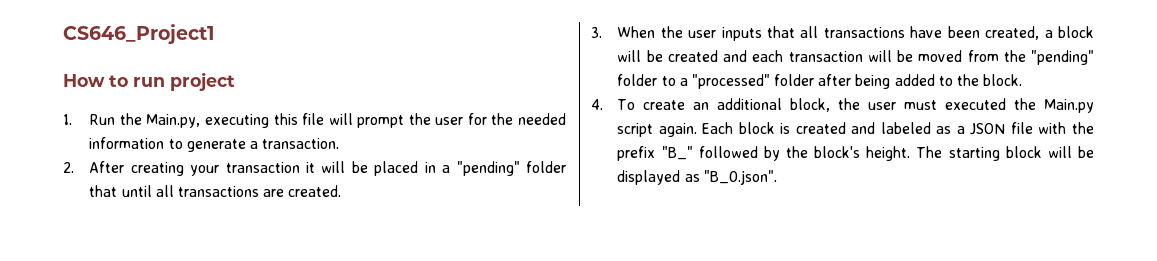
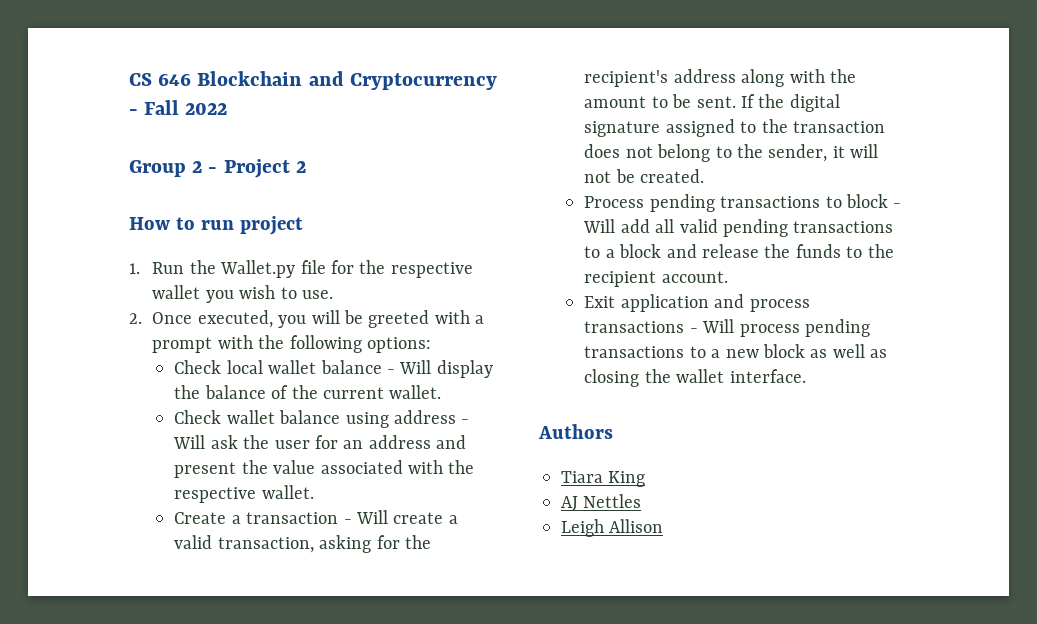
- CS646_Project1
+ CS 646 Blockchain and Cryptocurrency - Fall 2022
+ Group 2 - Project 2
- 1. Run the Main.py, executing this file will prompt the user for the needed information to generate a transaction.
- 2. After creating your transaction it will be placed in a "pending" folder that until all transactions are created.
- 3. When the user inputs that all transactions have been created, a block will be created and each transaction will be moved from the "pending" folder to a "processed" folder after being added to the block.
- 4. To create an additional block, the user must executed the Main.py script again. Each block is created and labeled as a JSON file with the prefix "B_" followed by the block's height. The starting block will be displayed as "B_0.json".
+ 1. Run the Wallet.py file for the respective wallet you wish to use.
+ 2. Once executed, you will be greeted with a prompt with the following options:
+ Check local wallet balance - Will display the balance of the current wallet.
+ Check wallet balance using address - Will ask the user for an address and present the value associated with the respective wallet.
+ Create a transaction - Will create a valid transaction, asking for the recipient's address along with the amount to be sent. If the digital signature assigned to the transaction does not belong to the sender, it will not be created.
+ Process pending transactions to block - Will add all valid pending transactions to a block and release the funds to the recipient account.
+ Exit application and process transactions - Will process pending transactions to a new block as well as closing the wallet interface.
+ Authors
+ Tiara King
+ AJ Nettles
+ Leigh Allison

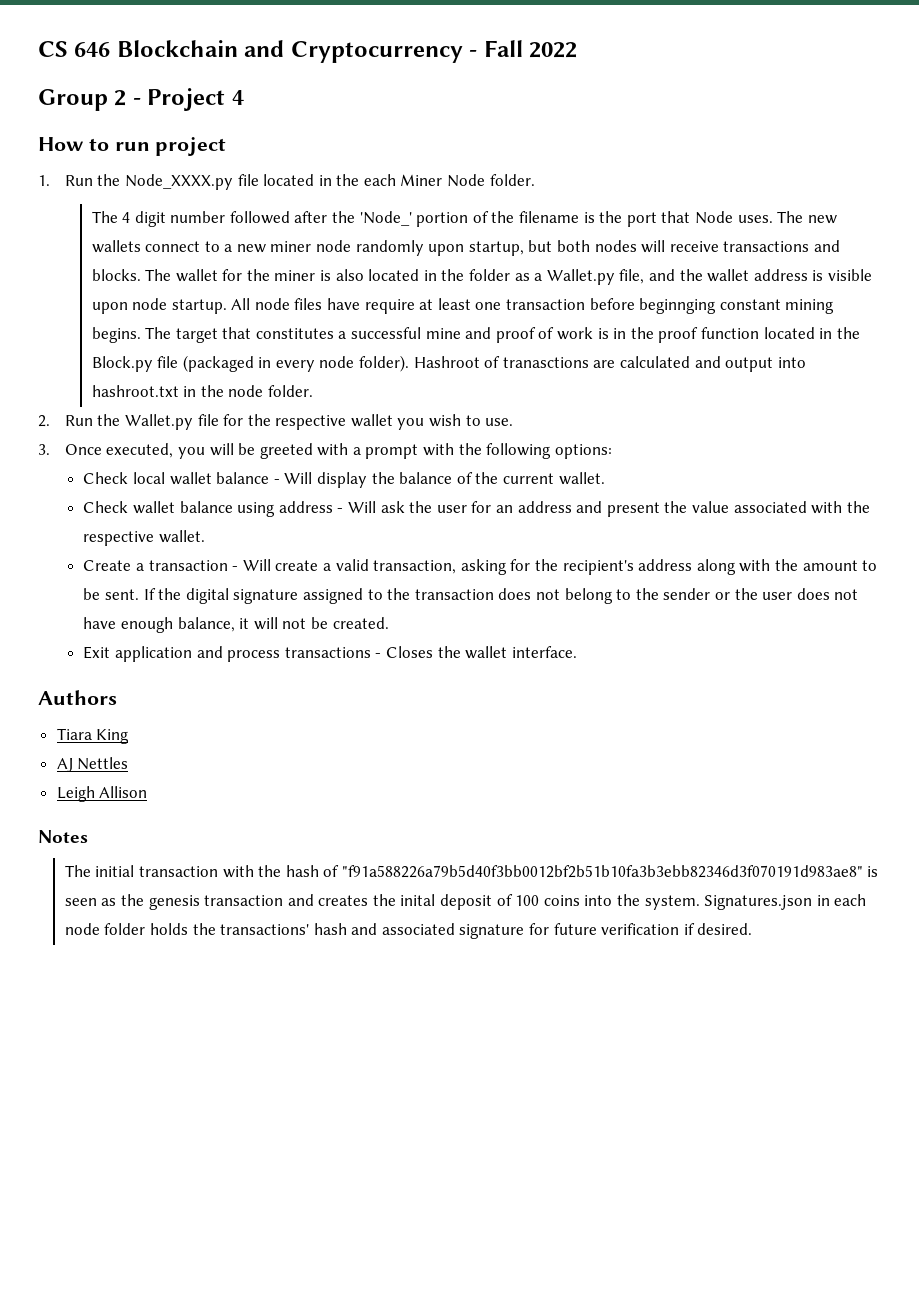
- Group 2 - Project 2
+ Group 2 - Project 4
- 1. Run the Wallet.py file for the respective wallet you wish to use.
+ 1. Run the Node_XXXX.py file located in the each Miner Node folder.
+ The 4 digit number followed after the 'Node_' portion of the filename is the port that Node uses. The new wallets connect to a new miner node randomly upon startup, but both nodes will receive transactions and blocks. The wallet for the miner is also located in the folder as a Wallet.py file, and the wallet address is visible upon node startup. All node files have require at least one transaction before beginnging constant mining begins. The target that constitutes a successful mine and proof of work is in the proof function located in the Block.py file (packaged in every node folder). Hashroot of tranasctions are calculated and output into hashroot.txt in the node folder.
+ 2. Run the Wallet.py file for the respective wallet you wish to use.
- 2. Once executed, you will be greeted with a prompt with the following options:
+ 3. Once executed, you will be greeted with a prompt with the following options:
- If the digital signature assigned to the transaction does not belong to the sender, it will not be created.
+ If the digital signature assigned to the transaction does not belong to the sender or the user does not have enough balance, it will not be created.
- Process pending transactions to block - Will add all valid pending transactions to a block and release the funds to the recipient account.
- Exit application and process transactions - Will process pending transactions to a new block as well as closing the wallet interface.
+ Exit application and process transactions - Closes the wallet interface.
+ Notes
+ The initial transaction with the hash of "f91a588226a79b5d40f3bb0012bf2b51b10fa3b3ebb82346d3f070191d983ae8" is seen as the genesis transaction and creates the inital deposit of 100 coins into the system. Signatures.json in each node folder holds the transactions' hash and associated signature for future verification if desired.

